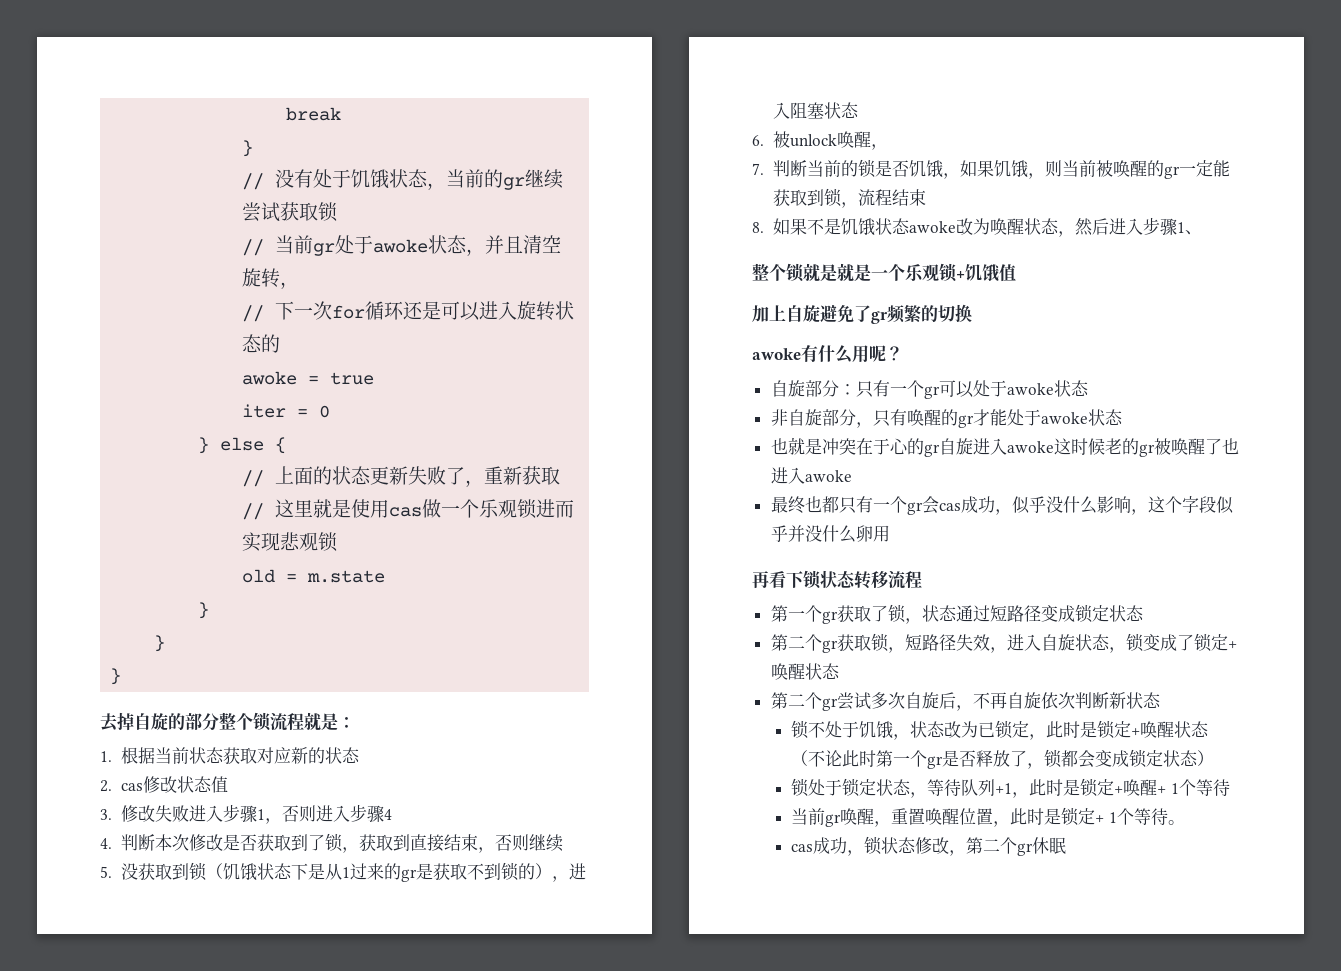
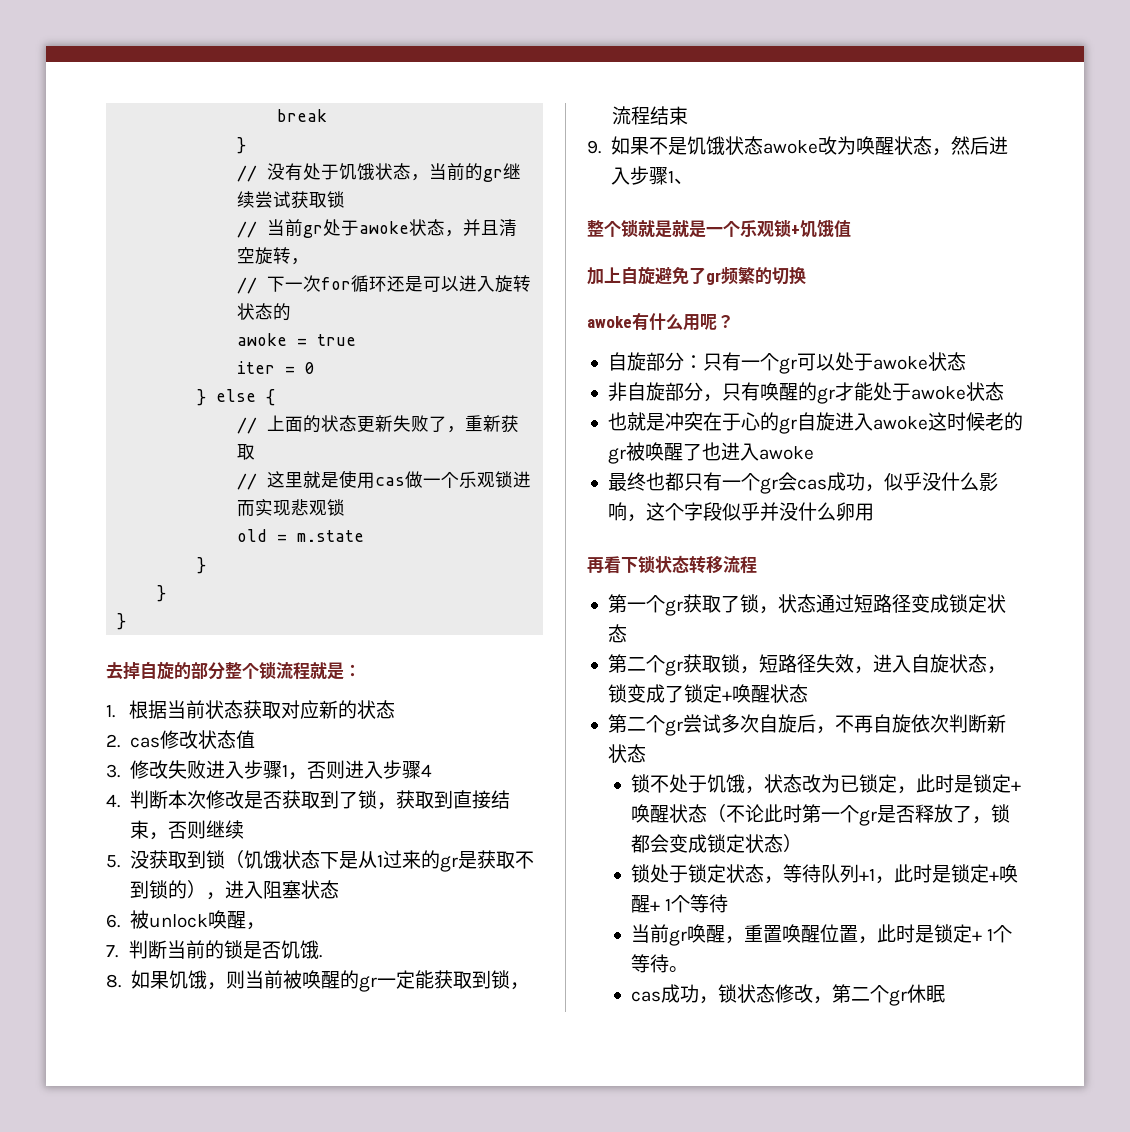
- 7.判断当前的锁是否饥饿，如果饥饿，则当前被唤醒的gr一定能获取到锁，流程结束
+ 7.判断当前的锁是否饥饿.
+ 8.如果饥饿，则当前被唤醒的gr一定能获取到锁，流程结束
- 8.如果不是饥饿状态awoke改为唤醒状态，然后进入步骤1、
+ 9.如果不是饥饿状态awoke改为唤醒状态，然后进入步骤1、

